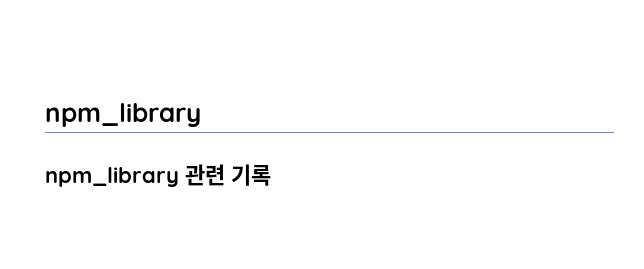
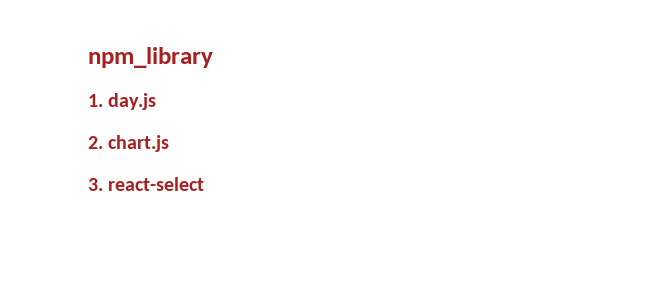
- npm_library 관련 기록
+ 1. day.js
+ 2. chart.js
+ 3. react-select

